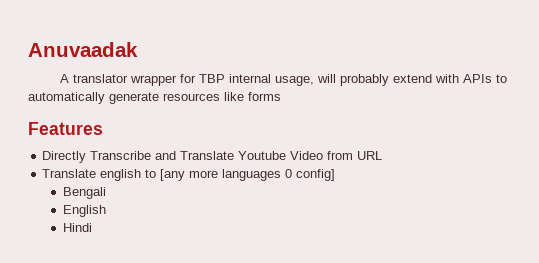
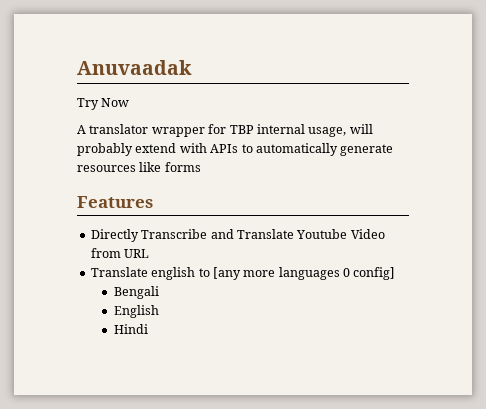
+ Try Now

